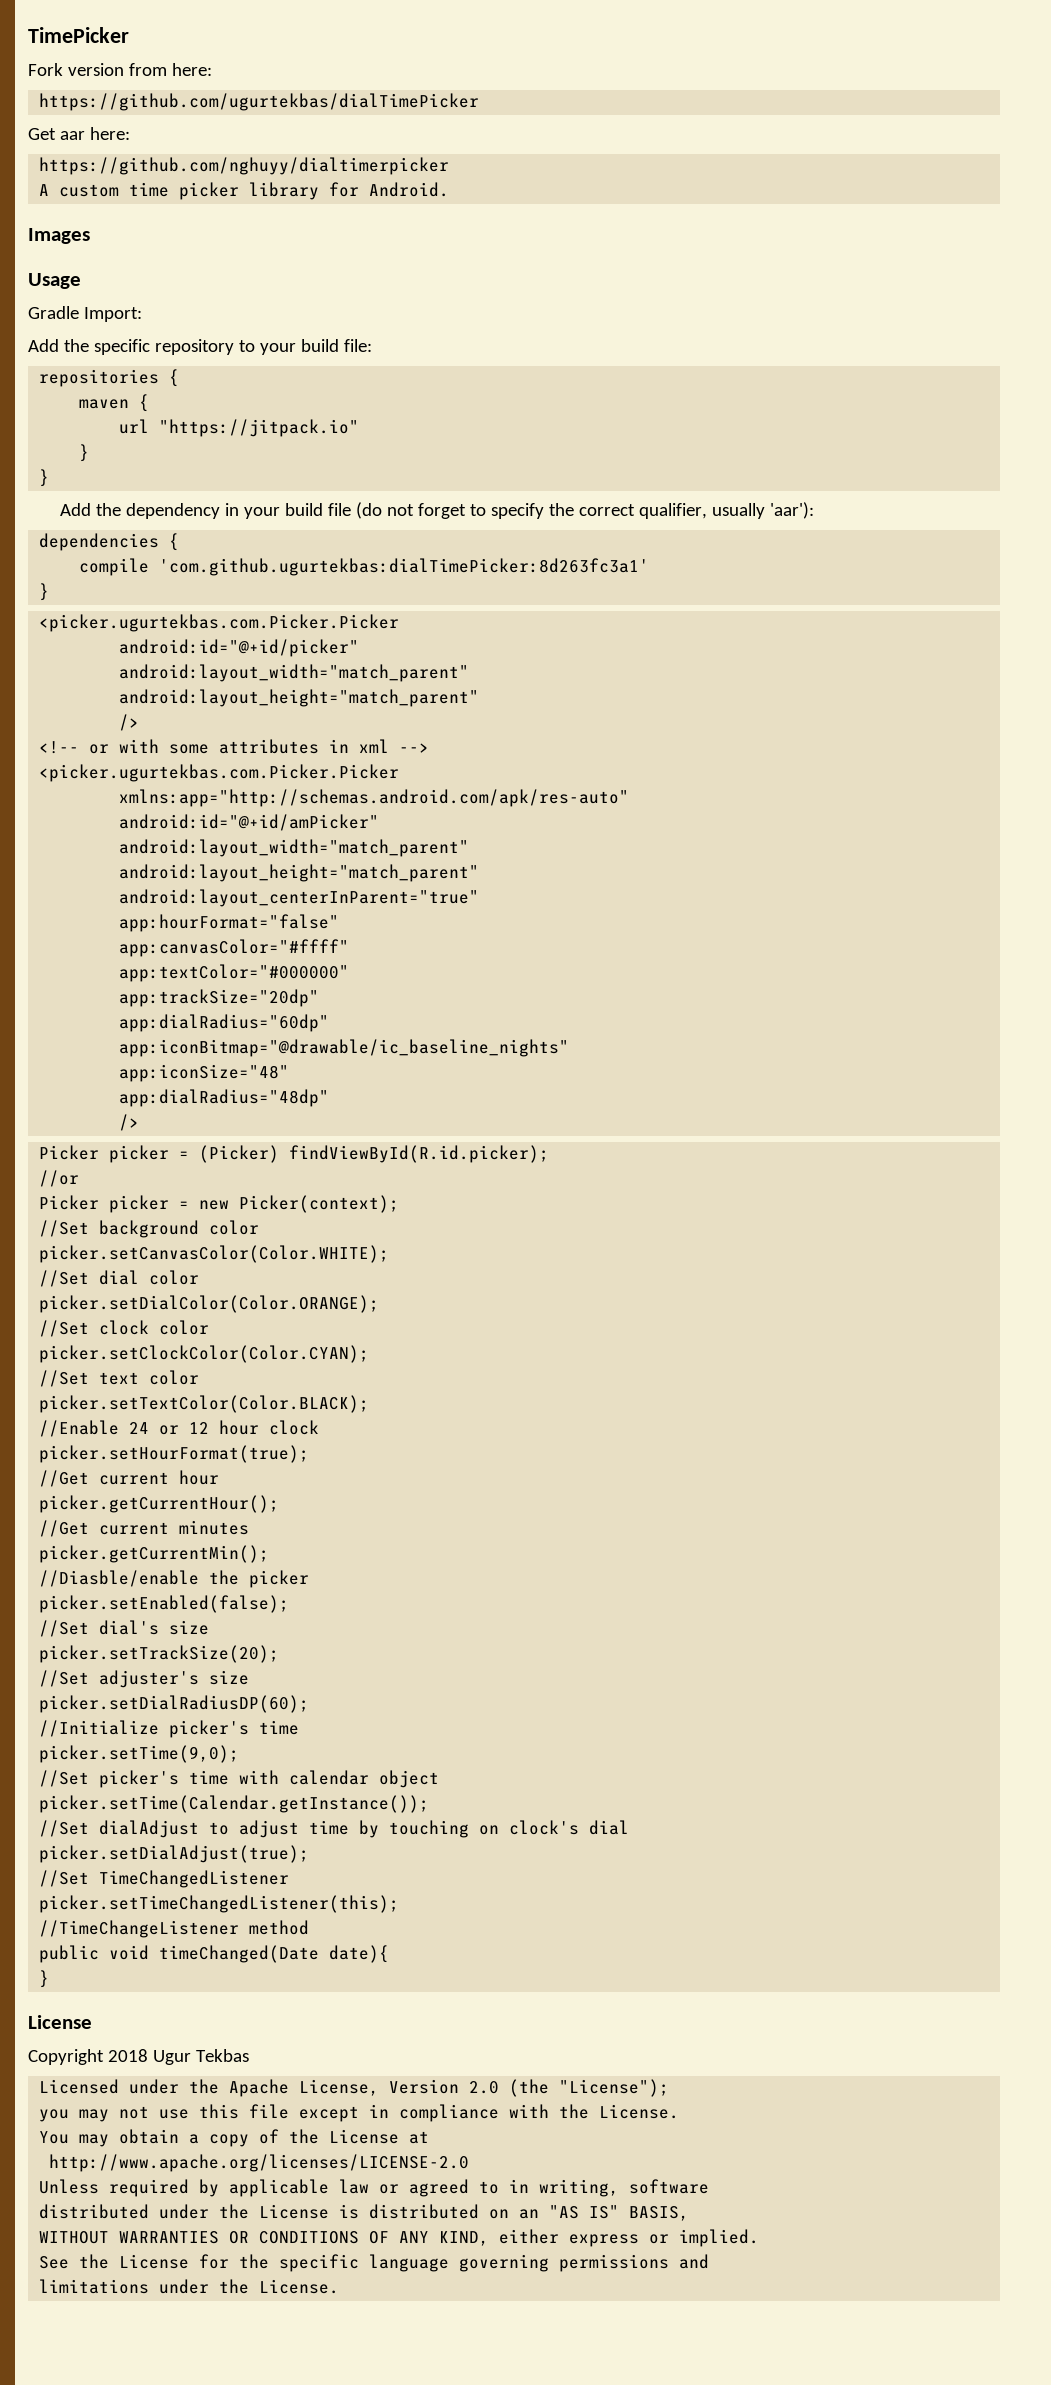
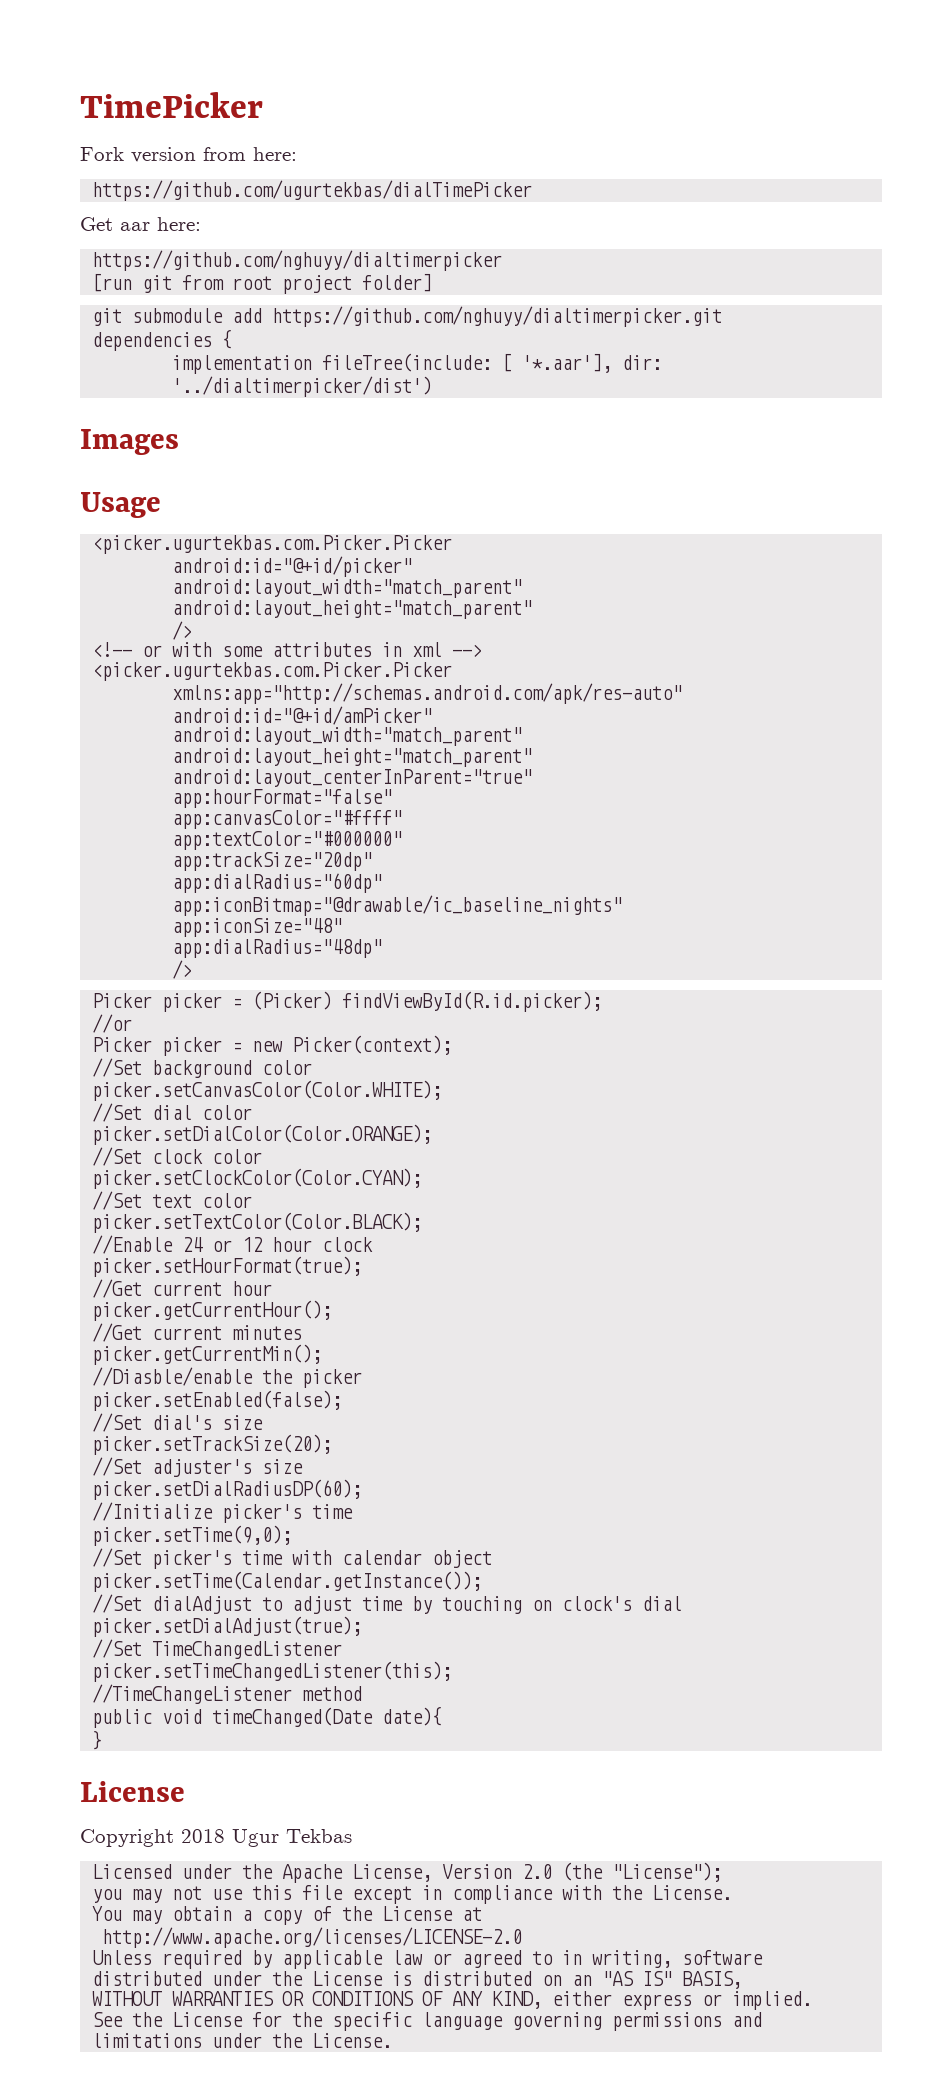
- A custom time picker library for Android.
+ [run git from root project folder]
+ git submodule add https://github.com/nghuyy/dialtimerpicker.git
+ dependencies {
+ implementation fileTree(include: [ '*.aar'], dir: '../dialtimerpicker/dist')
  Images
  Usage
- Gradle Import:
- Add the specific repository to your build file:
- repositories {
- maven {
- url "https://jitpack.io"
- }
- }
- Add the dependency in your build file (do not forget to specify the correct qualifier, usually 'aar'):
- dependencies {
- compile 'com.github.ugurtekbas:dialTimePicker:8d263fc3a1'
- }

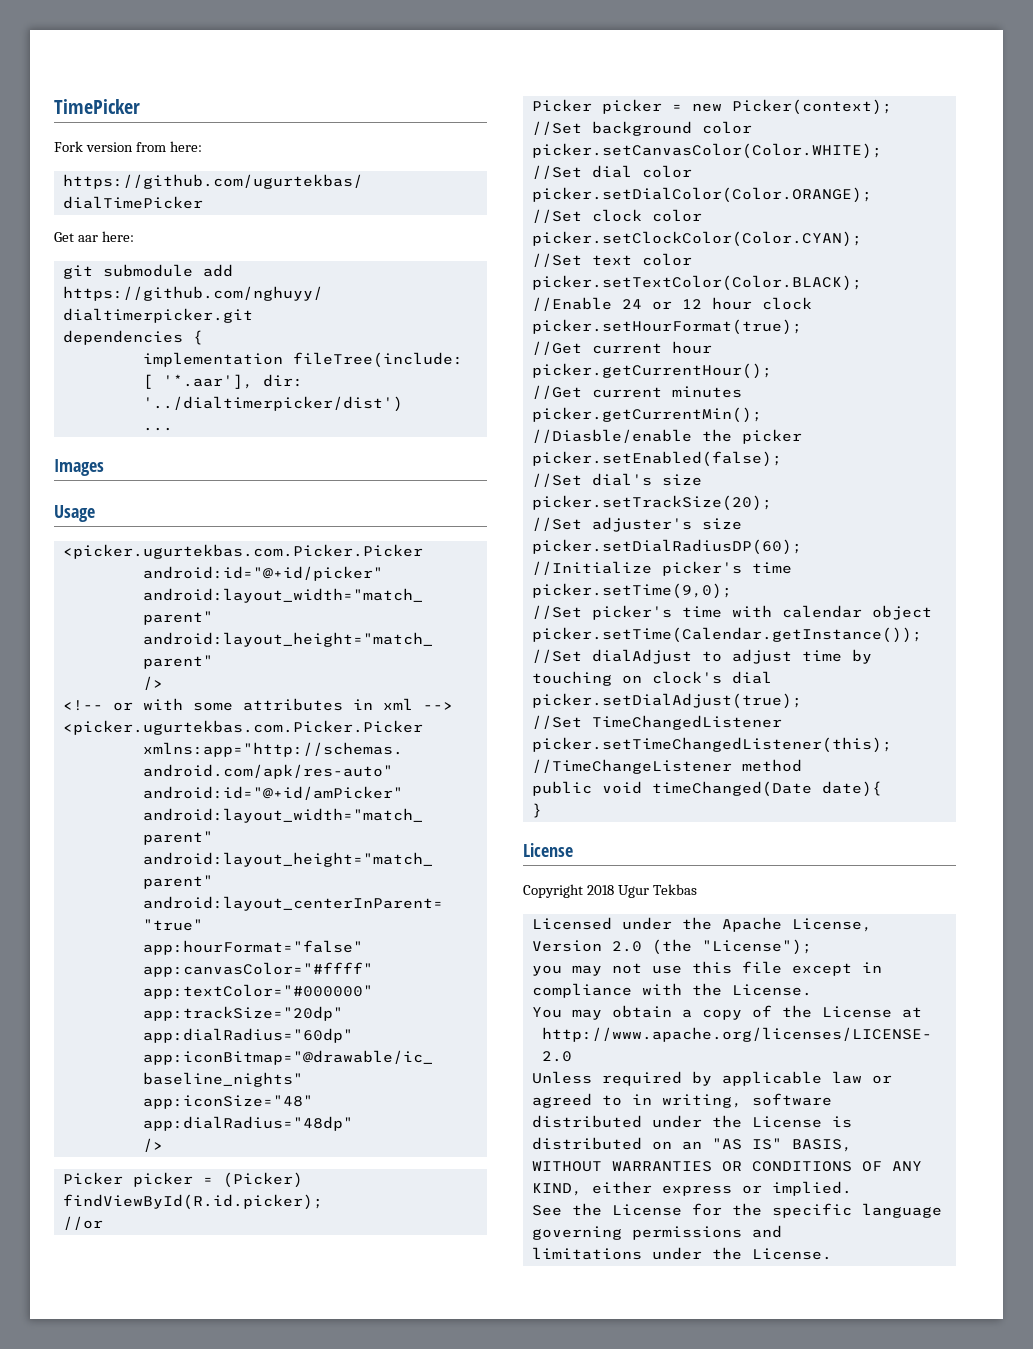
- https://github.com/nghuyy/dialtimerpicker
- [run git from root project folder]
+ ...

